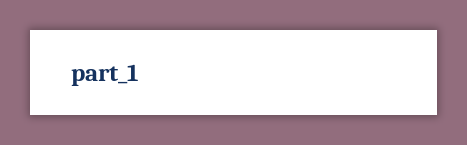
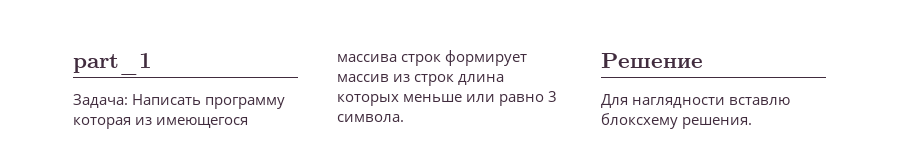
+ Задача: Написать программу которая из имеющегося массива строк формирует массив из строк длина которых меньше или равно 3 символа.
+ Решение
+ Для наглядности вставлю блоксхему решения.

